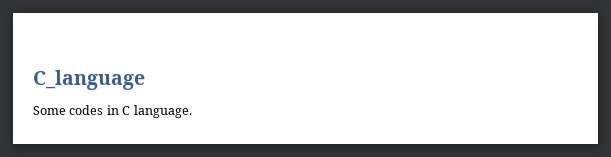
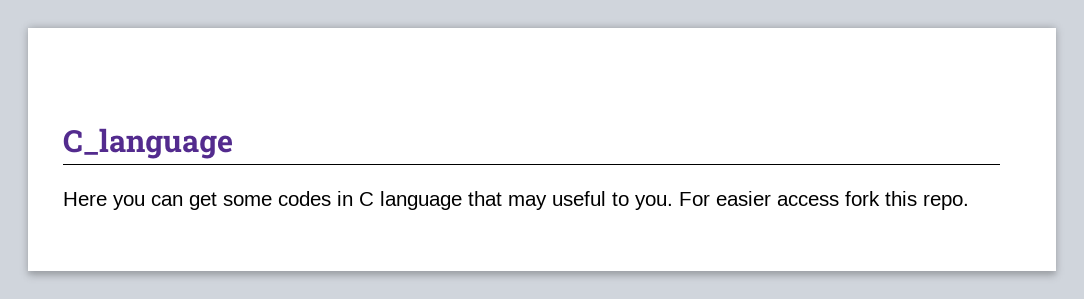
- Some codes in C language.
+ Here you can get some codes in C language that may useful to you. For easier access fork this repo.

